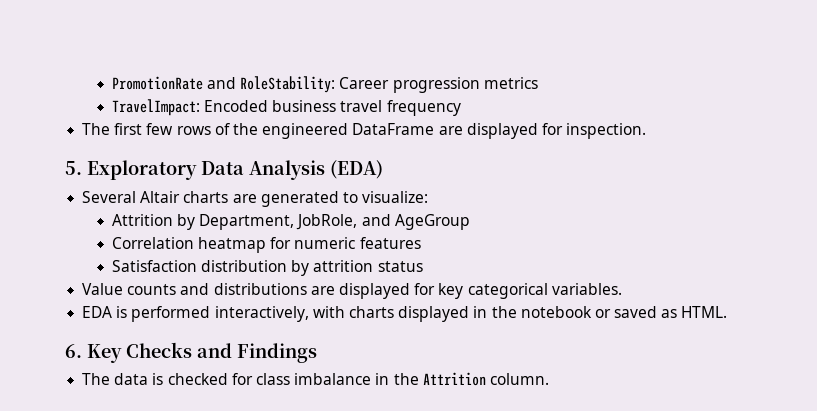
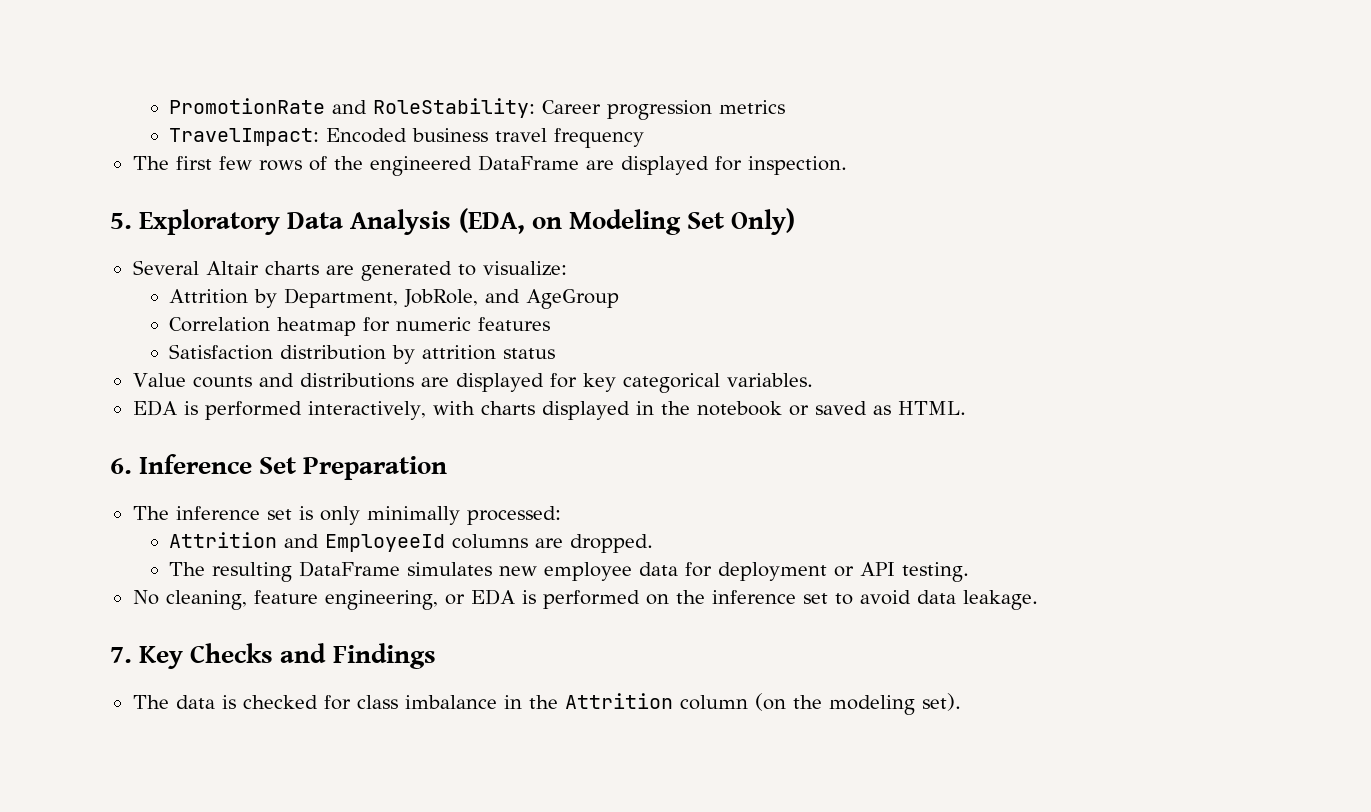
- 5. Exploratory Data Analysis (EDA)
+ 5. Exploratory Data Analysis (EDA, on Modeling Set Only)
- 6. Key Checks and Findings
+ 6. Inference Set Preparation
+ The inference set is only minimally processed:
+ Attrition and EmployeeId columns are dropped.
+ The resulting DataFrame simulates new employee data for deployment or API testing.
+ No cleaning, feature engineering, or EDA is performed on the inference set to avoid data leakage.
+ 7. Key Checks and Findings
- The data is checked for class imbalance in the Attrition column.
+ The data is checked for class imbalance in the Attrition column (on the modeling set).

